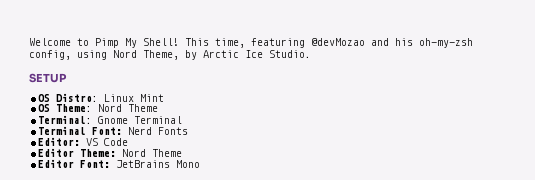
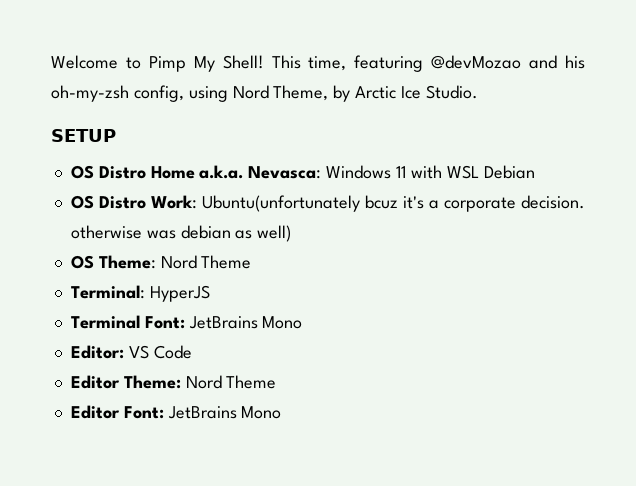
- OS Distro: Linux Mint
+ OS Distro Home a.k.a. Nevasca: Windows 11 with WSL Debian
+ OS Distro Work: Ubuntu(unfortunately bcuz it's a corporate decision. otherwise was debian as well)
- Terminal: Gnome Terminal
+ Terminal: HyperJS
- Terminal Font: Nerd Fonts
+ Terminal Font: JetBrains Mono

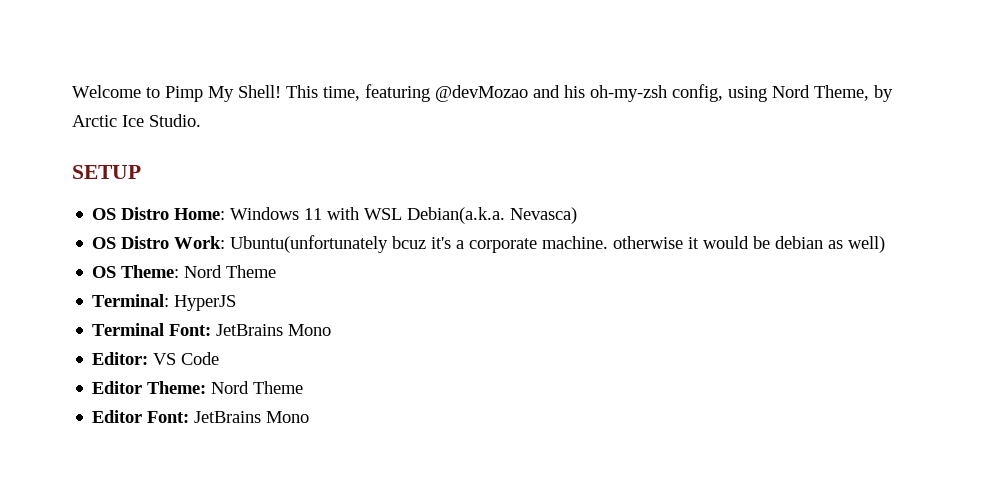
- OS Distro Home a.k.a. Nevasca: Windows 11 with WSL Debian
+ OS Distro Home: Windows 11 with WSL Debian(a.k.a. Nevasca)
- OS Distro Work: Ubuntu(unfortunately bcuz it's a corporate decision. otherwise was debian as well)
+ OS Distro Work: Ubuntu(unfortunately bcuz it's a corporate machine. otherwise it would be debian as well)

